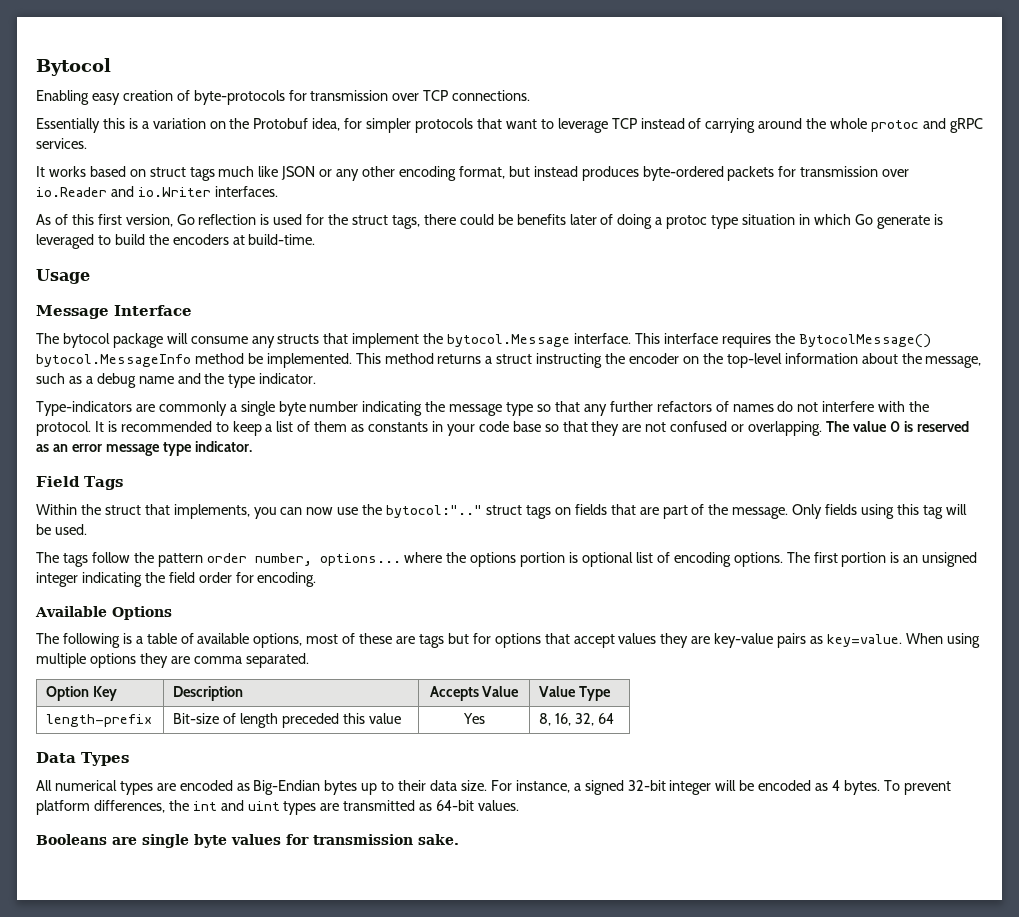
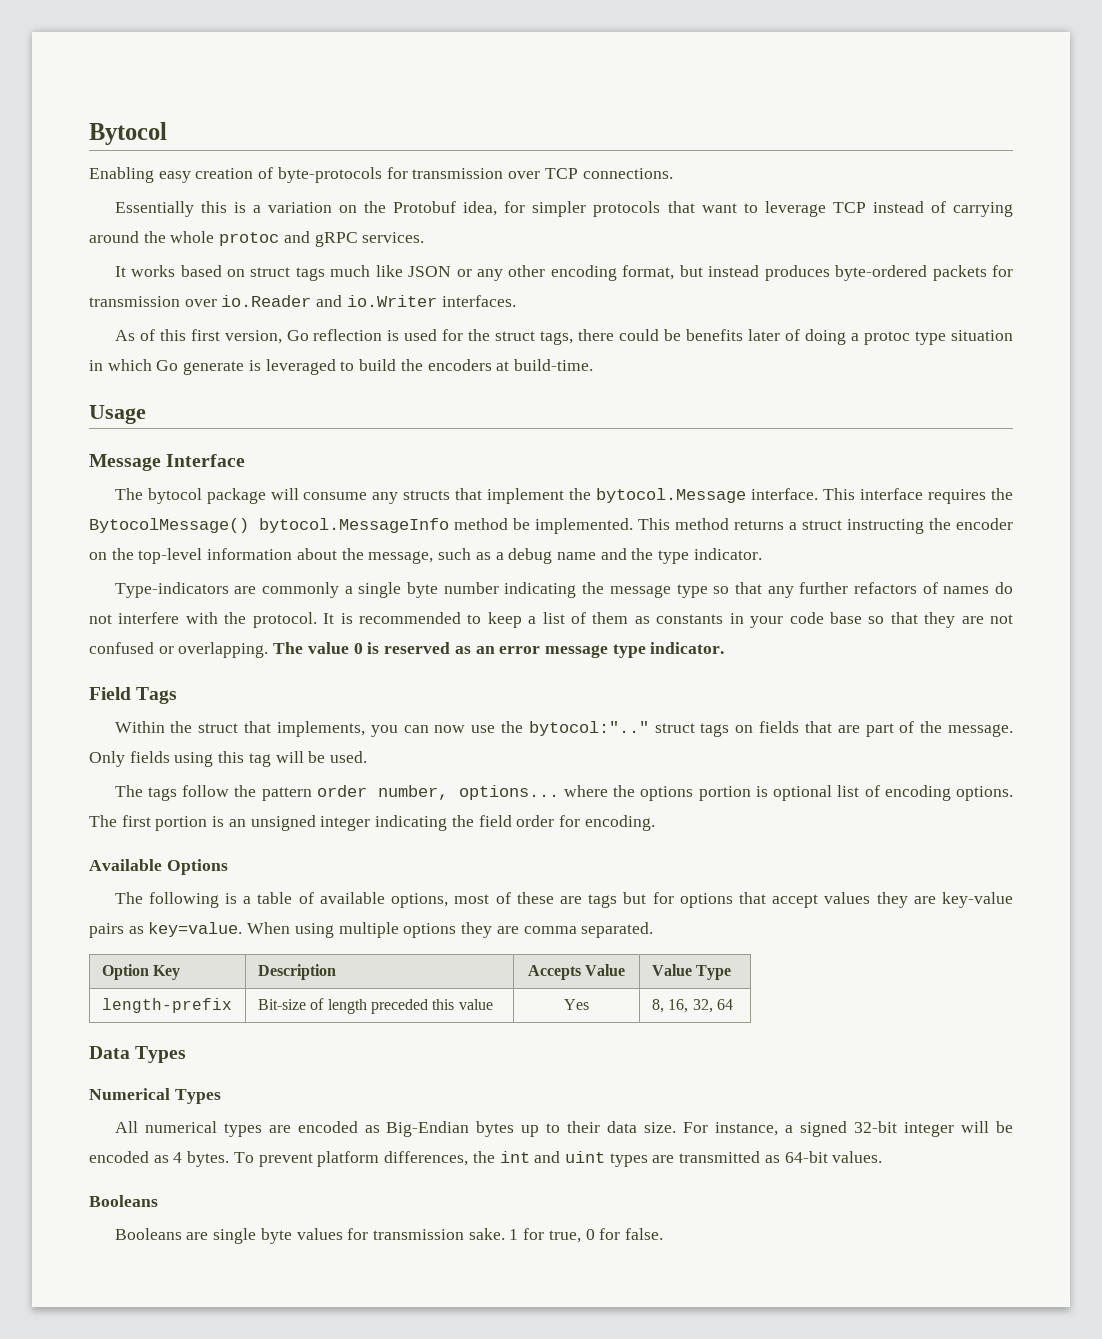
+ Numerical Types
  To prevent platform differences, the int and uint types are transmitted as 64-bit values.
+ Booleans
+ 1 for true, 0 for false.

